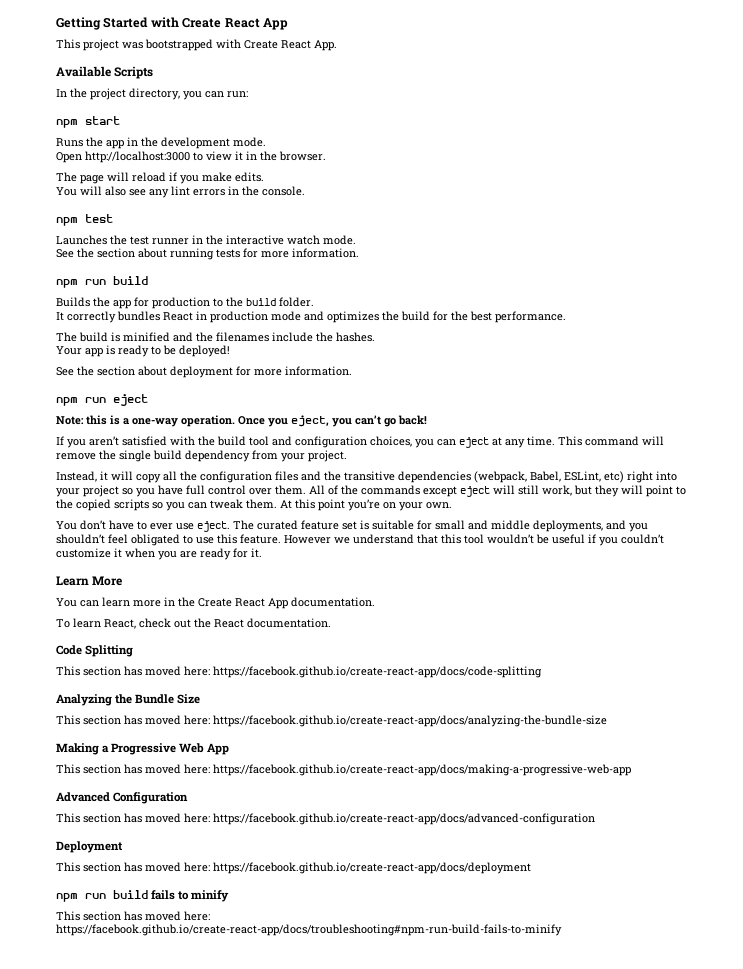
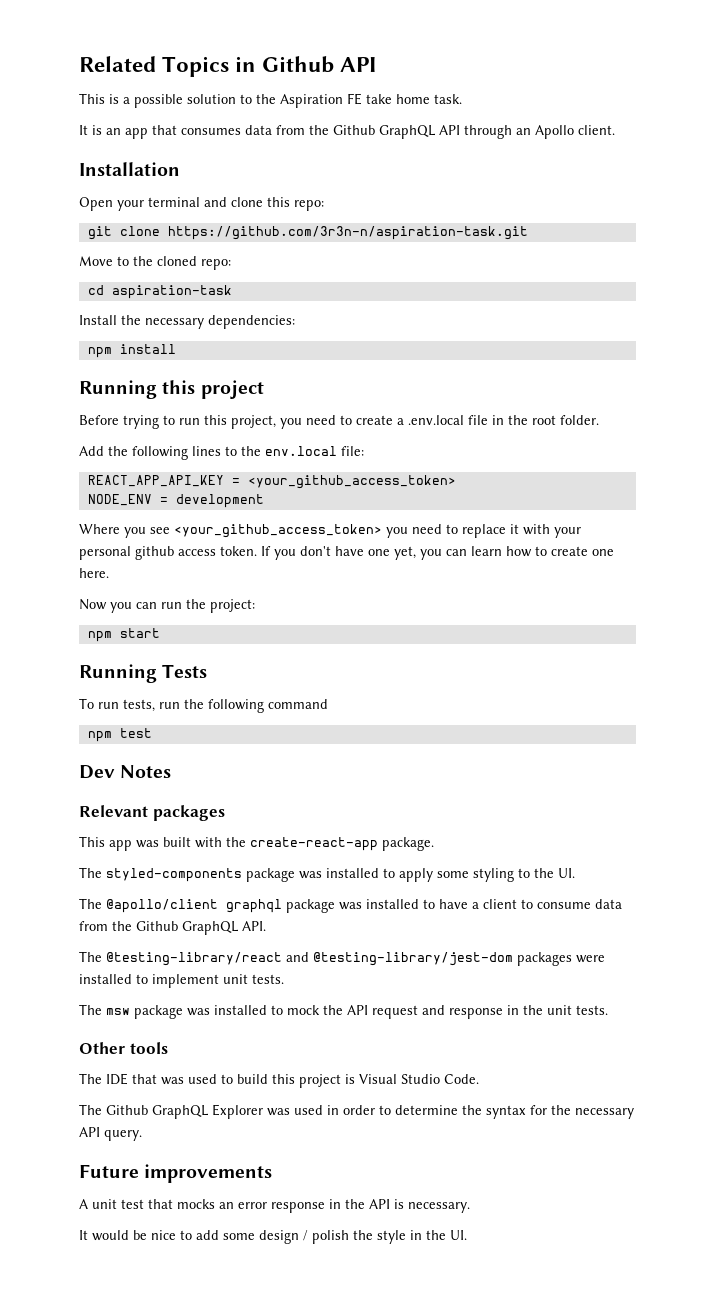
- Getting Started with Create React App
- This project was bootstrapped with Create React App.
- Available Scripts
- In the project directory, you can run:
+ Related Topics in Github API
+ This is a possible solution to the Aspiration FE take home task.
+ It is an app that consumes data from the Github GraphQL API through an Apollo client.
+ Installation
+ Open your terminal and clone this repo:
+ git clone https://github.com/3r3n-n/aspiration-task.git
+ Move to the cloned repo:
+ cd aspiration-task
+ Install the necessary dependencies:
+ npm install
+ Running this project
+ Before trying to run this project, you need to create a .env.local file in the root folder.
+ Add the following lines to the env.local file:
+ REACT_APP_API_KEY = <your_github_access_token>
+ NODE_ENV = development
+ Where you see <your_github_access_token> you need to replace it with your personal github access token. If you don't have one yet, you can learn how to create one here.
+ Now you can run the project:
  npm start
- Runs the app in the development mode.
- Open http://localhost:3000 to view it in the browser.
- The page will reload if you make edits.
- You will also see any lint errors in the console.
+ Running Tests
+ To run tests, run the following command
  npm test
- Launches the test runner in the interactive watch mode.
- See the section about running tests for more information.
- npm run build
- Builds the app for production to the build folder.
- It correctly bundles React in production mode and optimizes the build for the best performance.
- The build is minified and the filenames include the hashes.
- Your app is ready to be deployed!
- See the section about deployment for more information.
- npm run eject
- Note: this is a one-way operation. Once you eject, you can’t go back!
- If you aren’t satisfied with the build tool and configuration choices, you can eject at any time. This command will remove the single build dependency from your project.
- Instead, it will copy all the configuration files and the transitive dependencies (webpack, Babel, ESLint, etc) right into your project so you have full control over them. All of the commands except eject will still work, but they will point to the copied scripts so you can tweak them. At this point you’re on your own.
- You don’t have to ever use eject. The curated feature set is suitable for small and middle deployments, and you shouldn’t feel obligated to use this feature. However we understand that this tool wouldn’t be useful if you couldn’t customize it when you are ready for it.
- Learn More
- You can learn more in the Create React App documentation.
- To learn React, check out the React documentation.
- Code Splitting
- This section has moved here: https://facebook.github.io/create-react-app/docs/code-splitting
- Analyzing the Bundle Size
- This section has moved here: https://facebook.github.io/create-react-app/docs/analyzing-the-bundle-size
- Making a Progressive Web App
- This section has moved here: https://facebook.github.io/create-react-app/docs/making-a-progressive-web-app
- Advanced Configuration
- This section has moved here: https://facebook.github.io/create-react-app/docs/advanced-configuration
- Deployment
- This section has moved here: https://facebook.github.io/create-react-app/docs/deployment
- npm run build fails to minify
- This section has moved here: https://facebook.github.io/create-react-app/docs/troubleshooting#npm-run-build-fails-to-minify
+ Dev Notes
+ Relevant packages
+ This app was built with the create-react-app package.
+ The styled-components package was installed to apply some styling to the UI.
+ The @apollo/client graphql package was installed to have a client to consume data from the Github GraphQL API.
+ The @testing-library/react and @testing-library/jest-dom packages were installed to implement unit tests.
+ The msw package was installed to mock the API request and response in the unit tests.
+ Other tools
+ The IDE that was used to build this project is Visual Studio Code.
+ The Github GraphQL Explorer was used in order to determine the syntax for the necessary API query.
+ Future improvements
+ A unit test that mocks an error response in the API is necessary.
+ It would be nice to add some design / polish the style in the UI.

